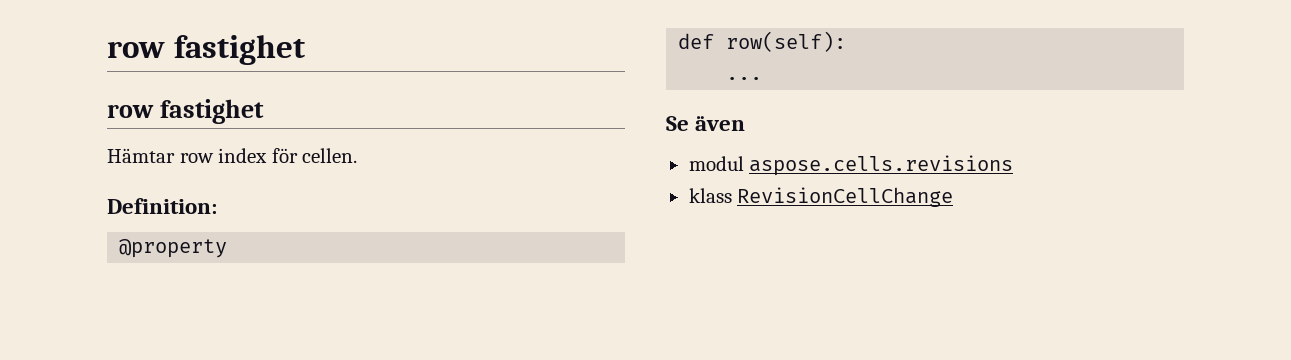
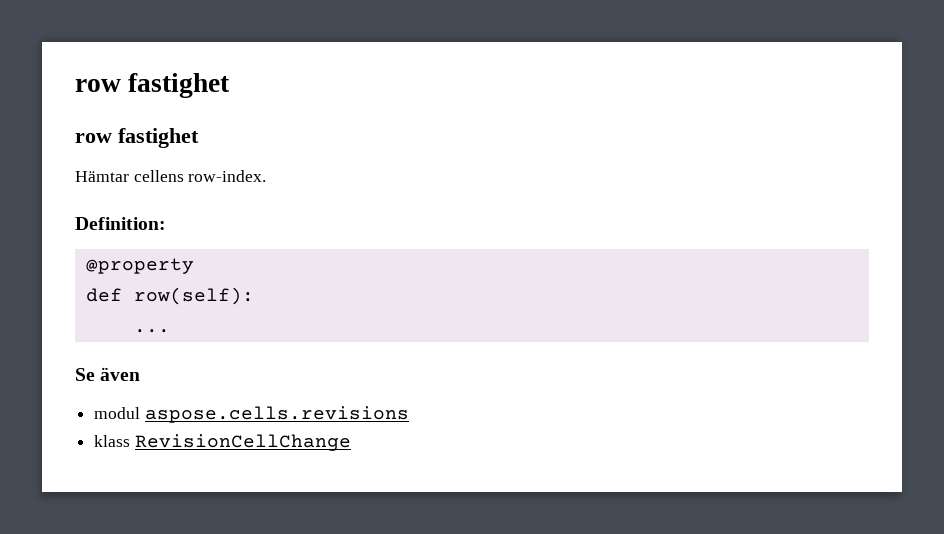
- Hämtar row index för cellen.
+ Hämtar cellens row-index.

